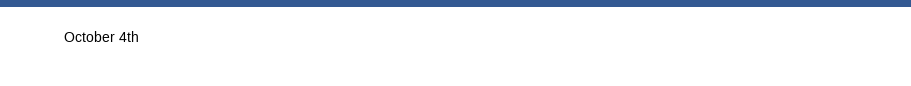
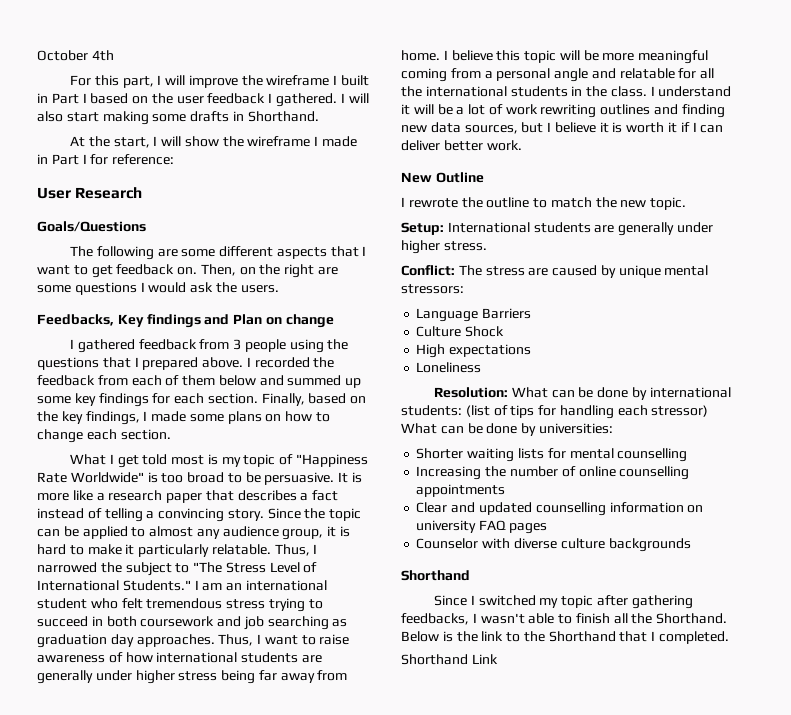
+ For this part, I will improve the wireframe I built in Part I based on the user feedback I gathered. I will also start making some drafts in Shorthand.
+ At the start, I will show the wireframe I made in Part I for reference:
+ User Research
+ Goals/Questions
+ The following are some different aspects that I want to get feedback on. Then, on the right are some questions I would ask the users.
+ Feedbacks, Key findings and Plan on change
+ I gathered feedback from 3 people using the questions that I prepared above. I recorded the feedback from each of them below and summed up some key findings for each section. Finally, based on the key findings, I made some plans on how to change each section.
+ What I get told most is my topic of "Happiness Rate Worldwide" is too broad to be persuasive. It is more like a research paper that describes a fact instead of telling a convincing story. Since the topic can be applied to almost any audience group, it is hard to make it particularly relatable. Thus, I narrowed the subject to "The Stress Level of International Students." I am an international student who felt tremendous stress trying to succeed in both coursework and job searching as graduation day approaches. Thus, I want to raise awareness of how international students are generally under higher stress being far away from home. I believe this topic will be more meaningful coming from a personal angle and relatable for all the international students in the class. I understand it will be a lot of work rewriting outlines and finding new data sources, but I believe it is worth it if I can deliver better work.
+ New Outline
+ I rewrote the outline to match the new topic.
+ Setup: International students are generally under higher stress.
+ Conflict: The stress are caused by unique mental stressors:
+ Language Barriers
+ Culture Shock
+ High expectations
+ Loneliness
+ Resolution: What can be done by international students: (list of tips for handling each stressor) What can be done by universities:
+ Shorter waiting lists for mental counselling
+ Increasing the number of online counselling appointments
+ Clear and updated counselling information on university FAQ pages
+ Counselor with diverse culture backgrounds
+ Shorthand
+ Since I switched my topic after gathering feedbacks, I wasn't able to finish all the Shorthand. Below is the link to the Shorthand that I completed.
+ Shorthand Link

